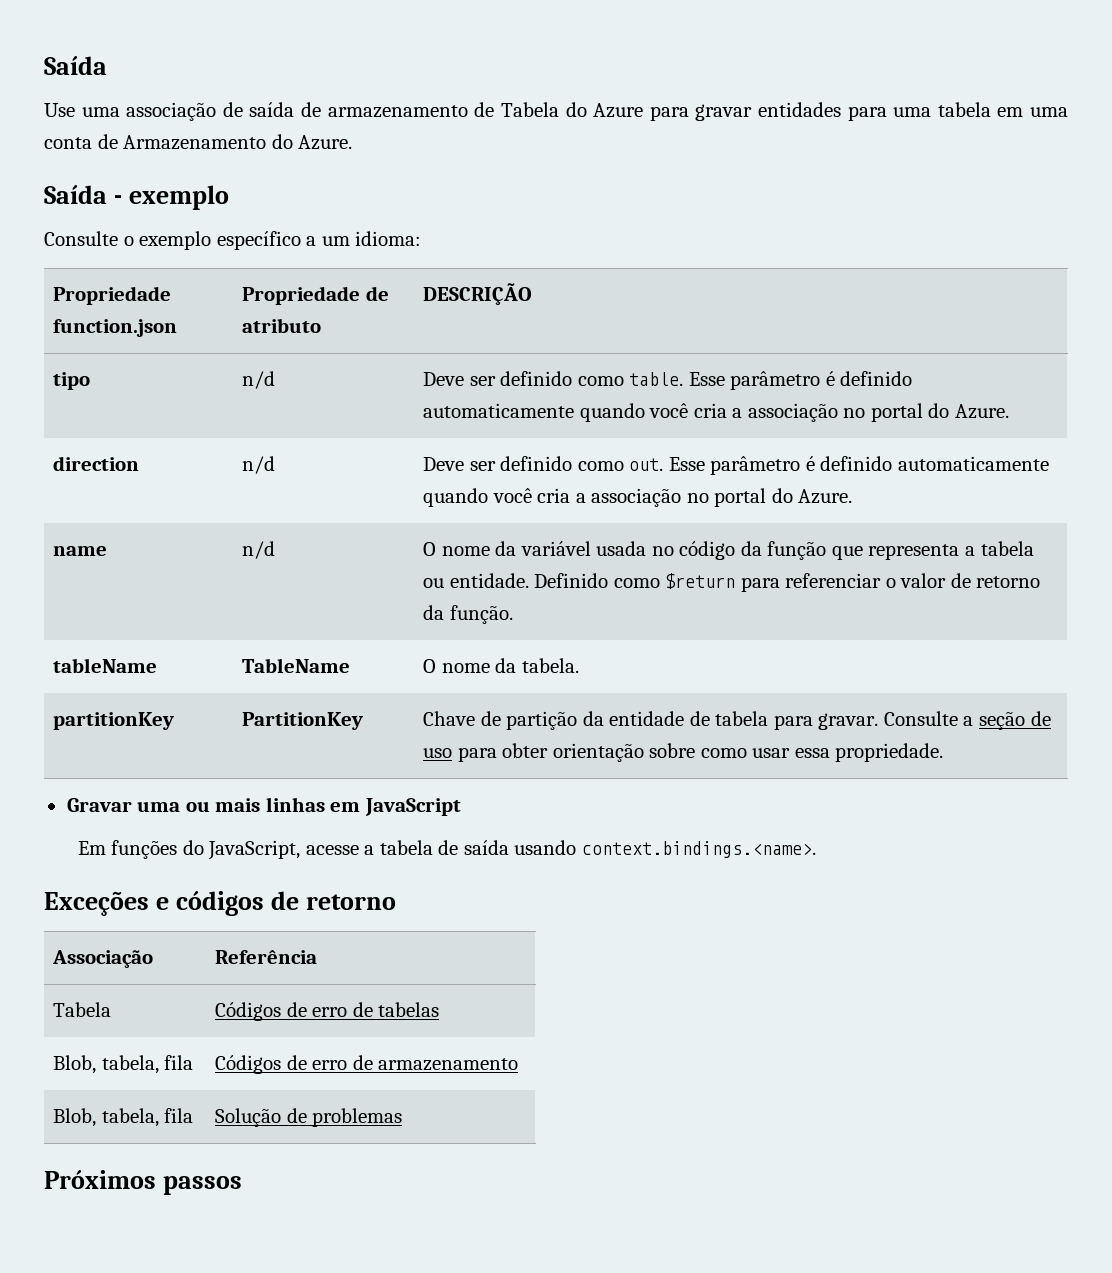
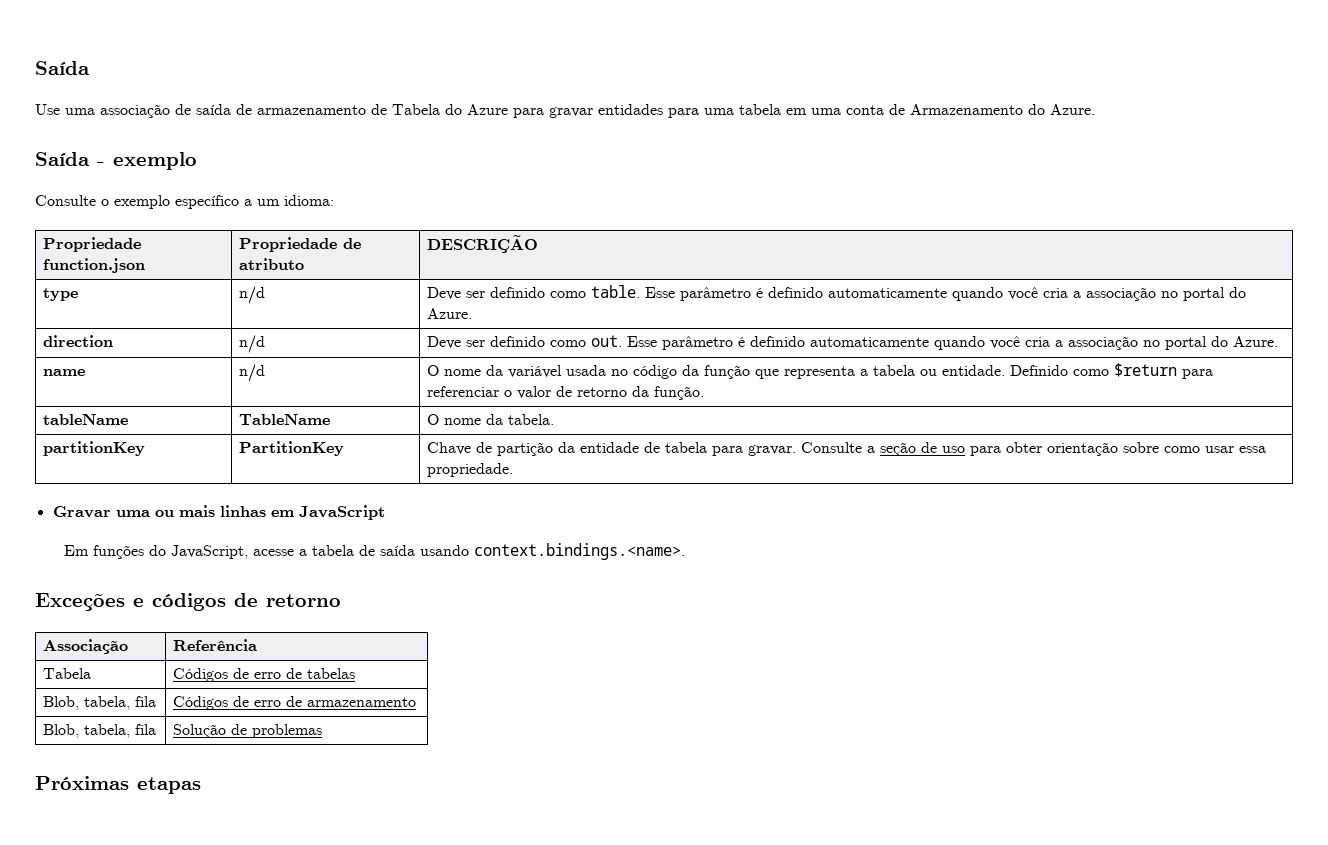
- tipo | n/d | Deve ser definido como table. Esse parâmetro é definido automaticamente quando você cria a associação no portal do Azure.
+ type | n/d | Deve ser definido como table. Esse parâmetro é definido automaticamente quando você cria a associação no portal do Azure.
- Próximos passos
+ Próximas etapas

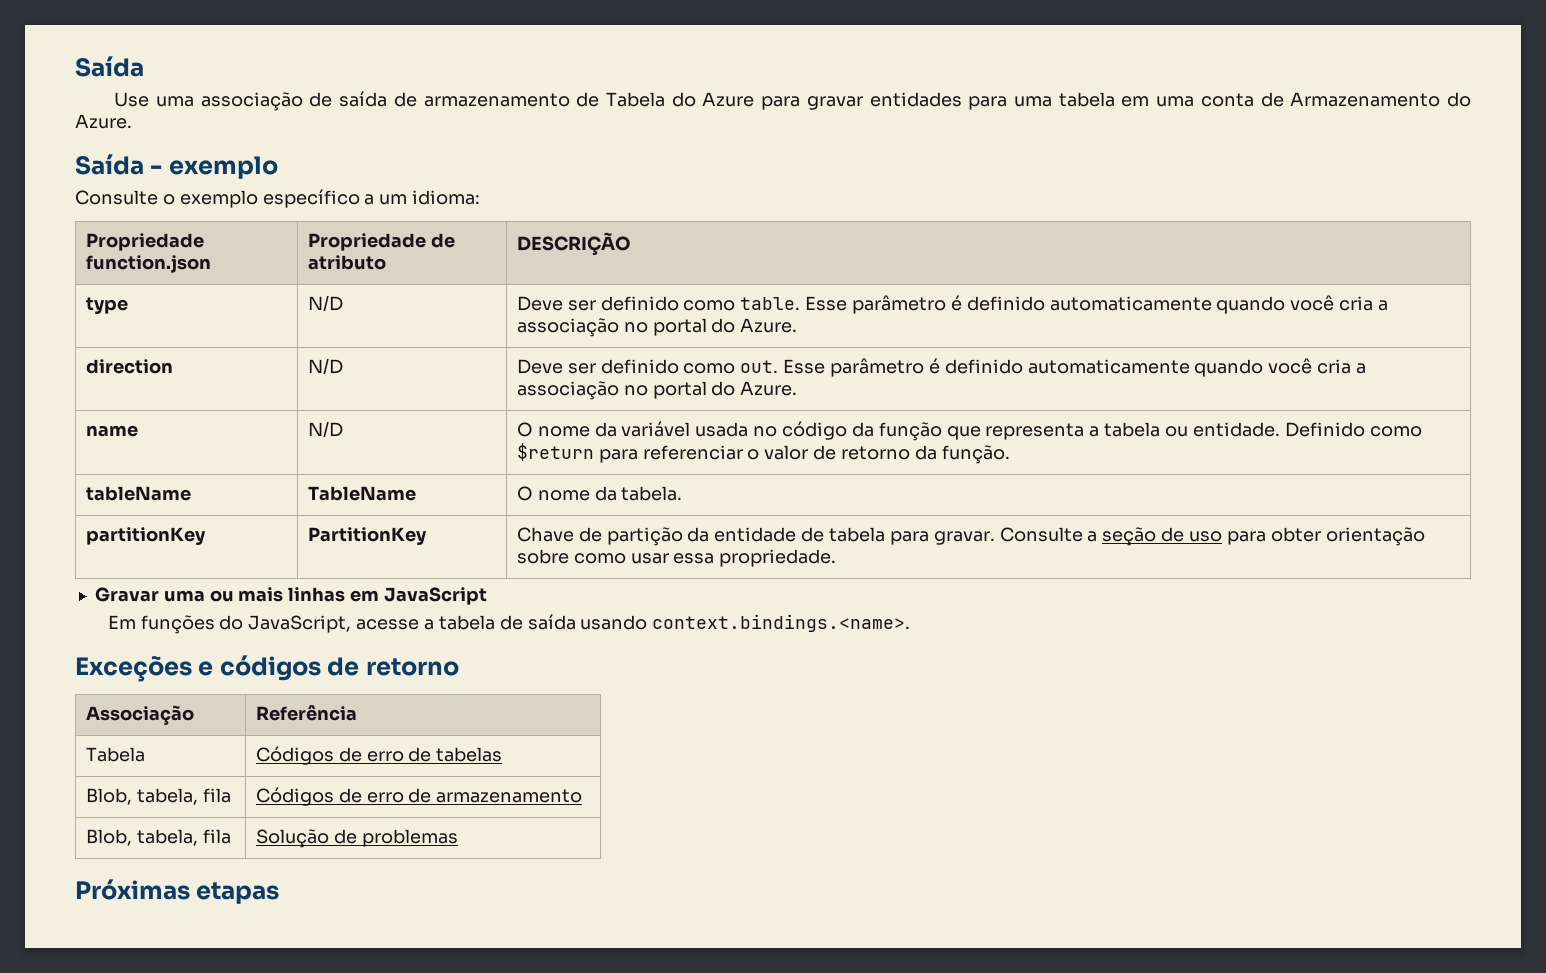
- type | n/d | Deve ser definido como table. Esse parâmetro é definido automaticamente quando você cria a associação no portal do Azure.
+ type | N/D | Deve ser definido como table. Esse parâmetro é definido automaticamente quando você cria a associação no portal do Azure.
- direction | n/d | Deve ser definido como out. Esse parâmetro é definido automaticamente quando você cria a associação no portal do Azure.
+ direction | N/D | Deve ser definido como out. Esse parâmetro é definido automaticamente quando você cria a associação no portal do Azure.
- name | n/d | O nome da variável usada no código da função que representa a tabela ou entidade. Definido como $return para referenciar o valor de retorno da função.
+ name | N/D | O nome da variável usada no código da função que representa a tabela ou entidade. Definido como $return para referenciar o valor de retorno da função.

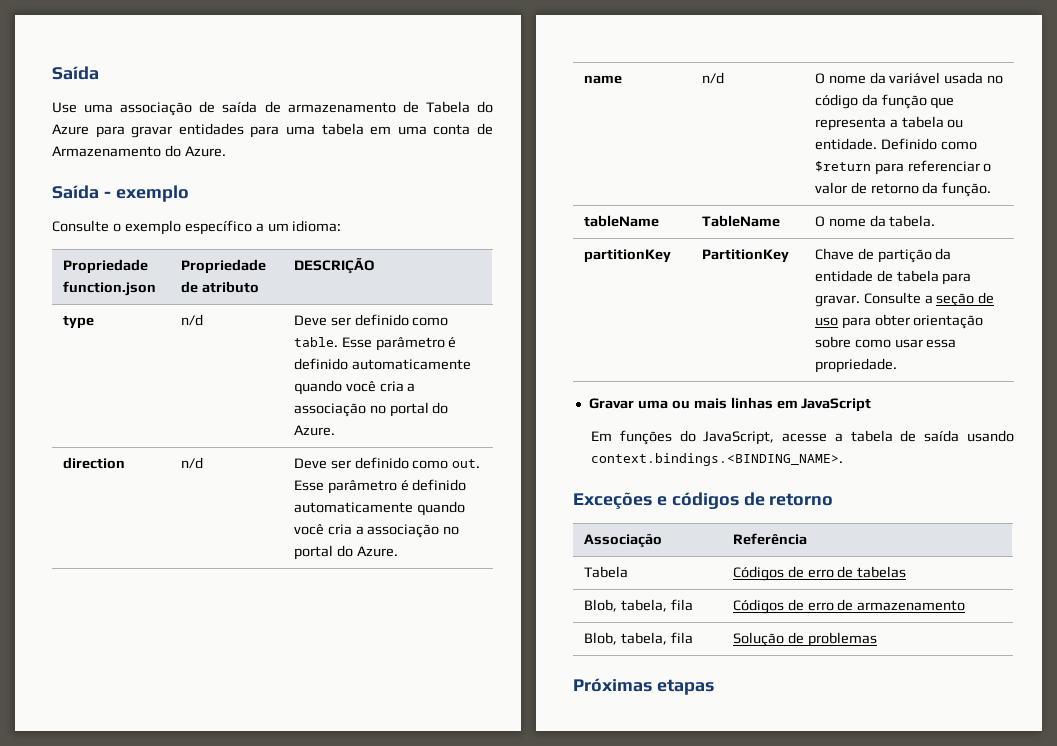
- type | N/D | Deve ser definido como table. Esse parâmetro é definido automaticamente quando você cria a associação no portal do Azure.
+ type | n/d | Deve ser definido como table. Esse parâmetro é definido automaticamente quando você cria a associação no portal do Azure.
- direction | N/D | Deve ser definido como out. Esse parâmetro é definido automaticamente quando você cria a associação no portal do Azure.
+ direction | n/d | Deve ser definido como out. Esse parâmetro é definido automaticamente quando você cria a associação no portal do Azure.
- name | N/D | O nome da variável usada no código da função que representa a tabela ou entidade. Definido como $return para referenciar o valor de retorno da função.
+ name | n/d | O nome da variável usada no código da função que representa a tabela ou entidade. Definido como $return para referenciar o valor de retorno da função.
- Em funções do JavaScript, acesse a tabela de saída usando context.bindings.<name>.
+ Em funções do JavaScript, acesse a tabela de saída usando context.bindings.<BINDING_NAME>.

